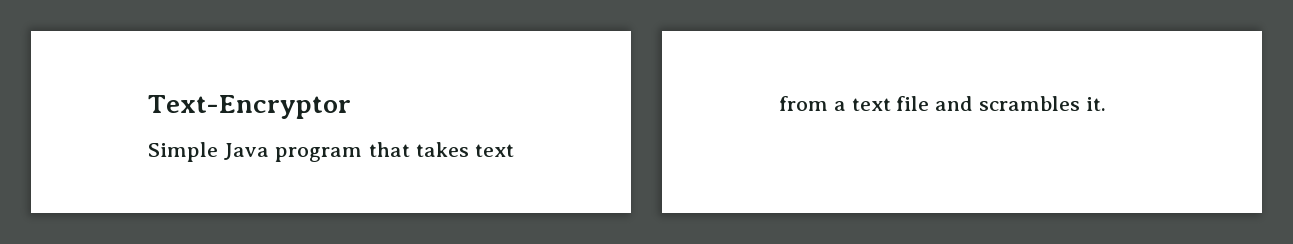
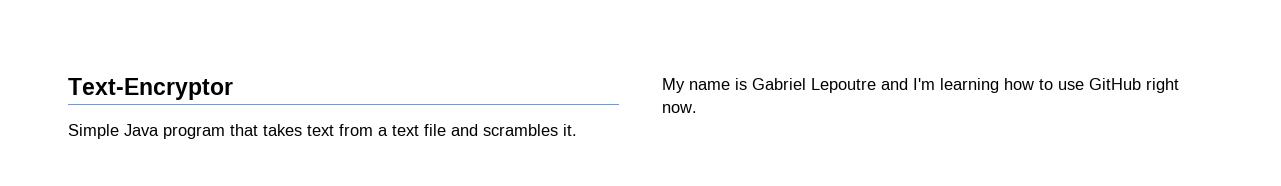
+ My name is Gabriel Lepoutre and I'm learning how to use GitHub right now.

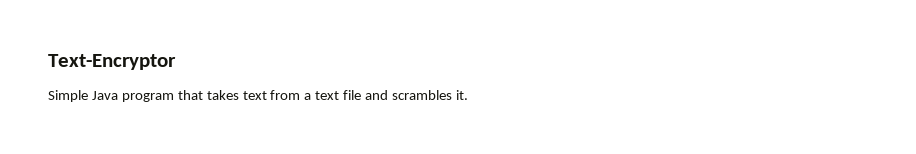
- My name is Gabriel Lepoutre and I'm learning how to use GitHub right now.

